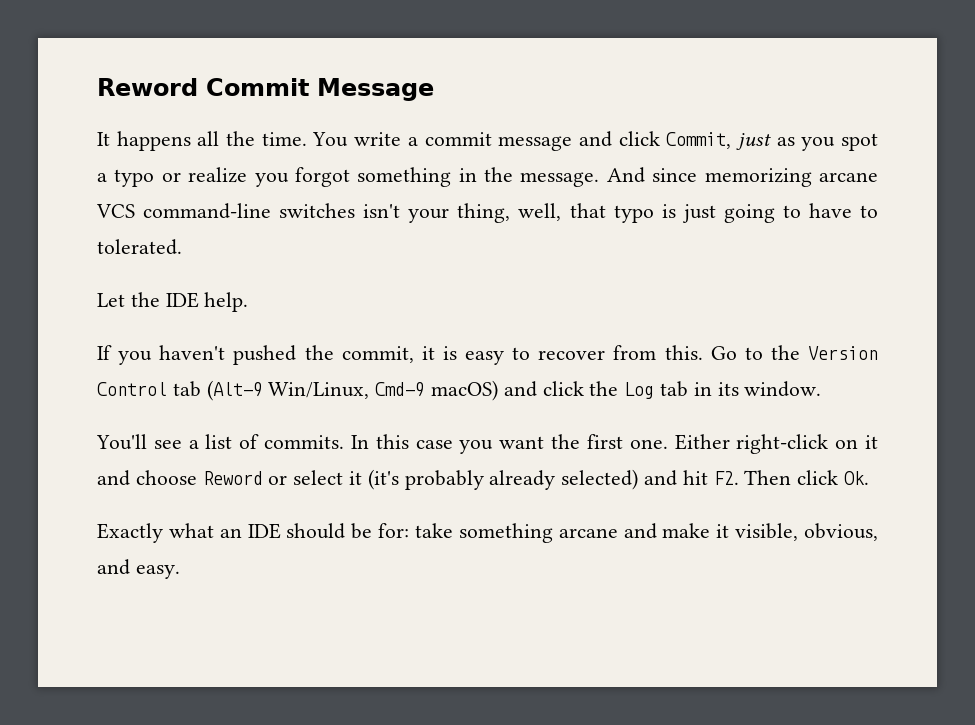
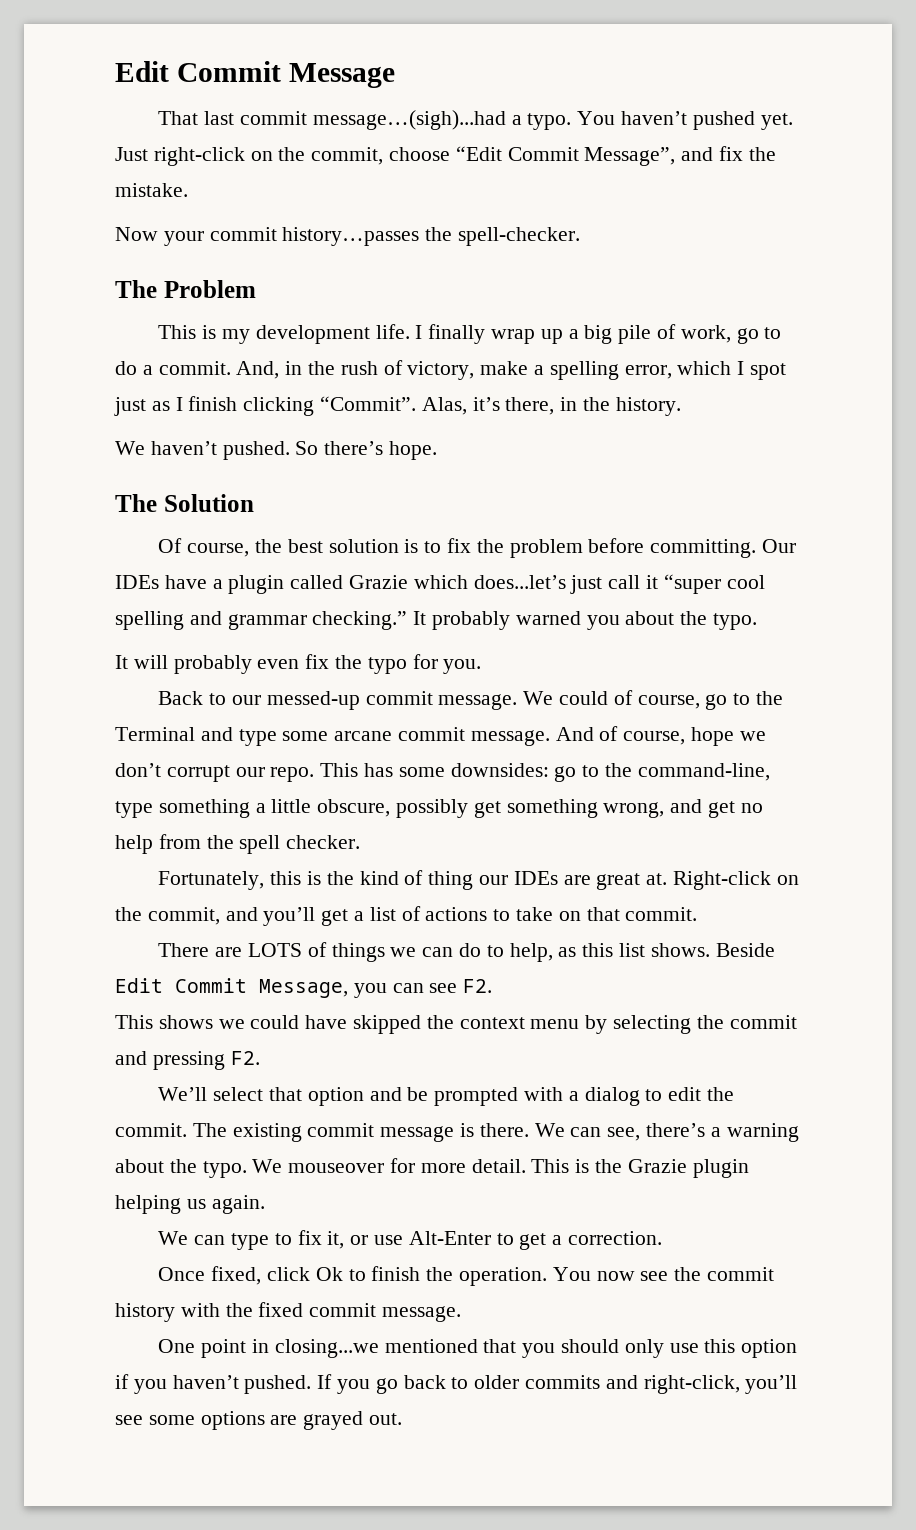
- Reword Commit Message
+ Edit Commit Message
- It happens all the time. You write a commit message and click Commit, just as you spot a typo or realize you forgot something in the message. And since memorizing arcane VCS command-line switches isn't your thing, well, that typo is just going to have to tolerated.
- Let the IDE help.
- If you haven't pushed the commit, it is easy to recover from this. Go to the Version Control tab (Alt-9 Win/Linux, Cmd-9 macOS) and click the Log tab in its window.
- You'll see a list of commits. In this case you want the first one. Either right-click on it and choose Reword or select it (it's probably already selected) and hit F2. Then click Ok.
- Exactly what an IDE should be for: take something arcane and make it visible, obvious, and easy.
+ That last commit message…(sigh)...had a typo. You haven’t pushed yet. Just right-click on the commit, choose “Edit Commit Message”, and fix the mistake.
+ Now your commit history…passes the spell-checker.
+ The Problem
+ This is my development life. I finally wrap up a big pile of work, go to do a commit. And, in the rush of victory, make a spelling error, which I spot just as I finish clicking “Commit”. Alas, it’s there, in the history.
+ We haven’t pushed. So there’s hope.
+ The Solution
+ Of course, the best solution is to fix the problem before committing. Our IDEs have a plugin called Grazie which does...let’s just call it “super cool spelling and grammar checking.” It probably warned you about the typo.
+ It will probably even fix the typo for you.
+ Back to our messed-up commit message. We could of course, go to the Terminal and type some arcane commit message. And of course, hope we don’t corrupt our repo. This has some downsides: go to the command-line, type something a little obscure, possibly get something wrong, and get no help from the spell checker.
+ Fortunately, this is the kind of thing our IDEs are great at. Right-click on the commit, and you’ll get a list of actions to take on that commit.
+ There are LOTS of things we can do to help, as this list shows. Beside Edit Commit Message, you can see F2.
+ This shows we could have skipped the context menu by selecting the commit and pressing F2.
+ We’ll select that option and be prompted with a dialog to edit the commit. The existing commit message is there. We can see, there’s a warning about the typo. We mouseover for more detail. This is the Grazie plugin helping us again.
+ We can type to fix it, or use Alt-Enter to get a correction.
+ Once fixed, click Ok to finish the operation. You now see the commit history with the fixed commit message.
+ One point in closing...we mentioned that you should only use this option if you haven’t pushed. If you go back to older commits and right-click, you’ll see some options are grayed out.

